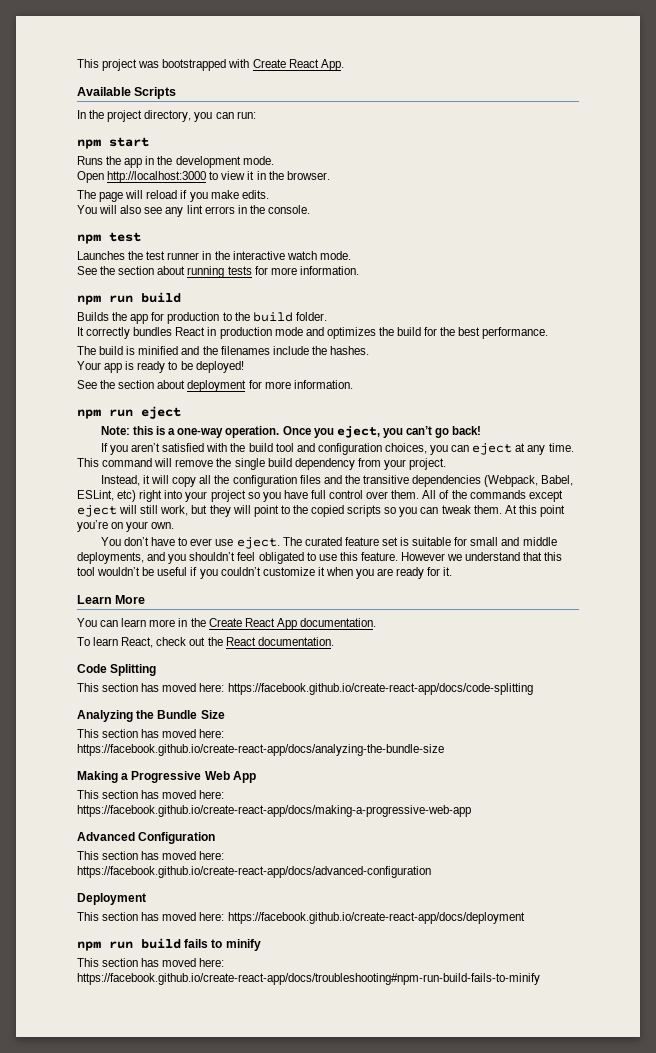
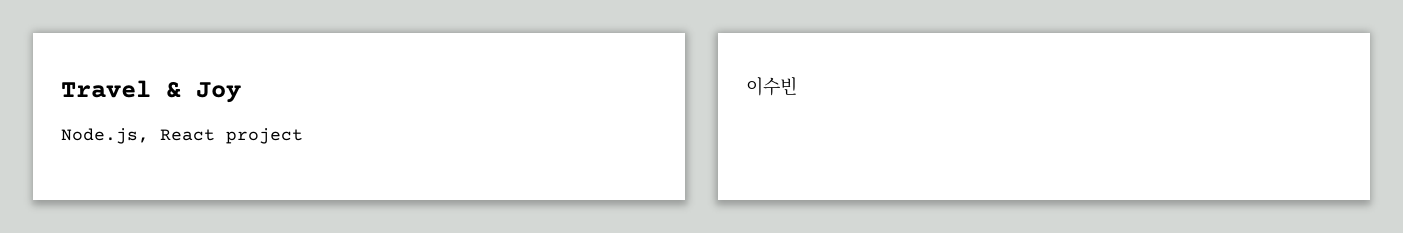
- This project was bootstrapped with Create React App.
- Available Scripts
- In the project directory, you can run:
- npm start
- Runs the app in the development mode.
- Open http://localhost:3000 to view it in the browser.
- The page will reload if you make edits.
- You will also see any lint errors in the console.
- npm test
- Launches the test runner in the interactive watch mode.
- See the section about running tests for more information.
- npm run build
- Builds the app for production to the build folder.
- It correctly bundles React in production mode and optimizes the build for the best performance.
- The build is minified and the filenames include the hashes.
- Your app is ready to be deployed!
- See the section about deployment for more information.
- npm run eject
- Note: this is a one-way operation. Once you eject, you can’t go back!
- If you aren’t satisfied with the build tool and configuration choices, you can eject at any time. This command will remove the single build dependency from your project.
- Instead, it will copy all the configuration files and the transitive dependencies (Webpack, Babel, ESLint, etc) right into your project so you have full control over them. All of the commands except eject will still work, but they will point to the copied scripts so you can tweak them. At this point you’re on your own.
- You don’t have to ever use eject. The curated feature set is suitable for small and middle deployments, and you shouldn’t feel obligated to use this feature. However we understand that this tool wouldn’t be useful if you couldn’t customize it when you are ready for it.
- Learn More
- You can learn more in the Create React App documentation.
- To learn React, check out the React documentation.
- Code Splitting
- This section has moved here: https://facebook.github.io/create-react-app/docs/code-splitting
- Analyzing the Bundle Size
- This section has moved here: https://facebook.github.io/create-react-app/docs/analyzing-the-bundle-size
- Making a Progressive Web App
- This section has moved here: https://facebook.github.io/create-react-app/docs/making-a-progressive-web-app
- Advanced Configuration
- This section has moved here: https://facebook.github.io/create-react-app/docs/advanced-configuration
- Deployment
- This section has moved here: https://facebook.github.io/create-react-app/docs/deployment
- npm run build fails to minify
- This section has moved here: https://facebook.github.io/create-react-app/docs/troubleshooting#npm-run-build-fails-to-minify
+ Travel & Joy
+ Node.js, React project
+ 이수빈

